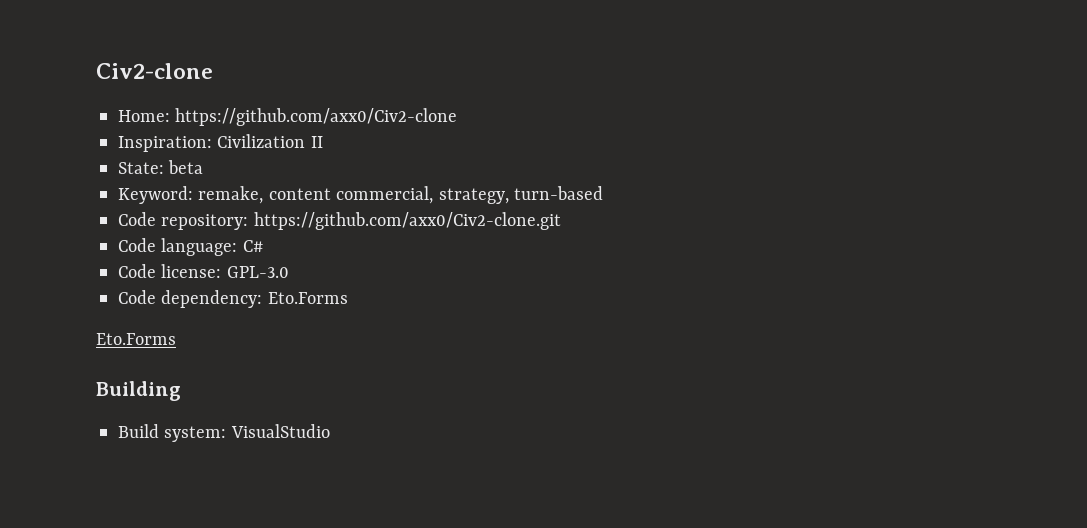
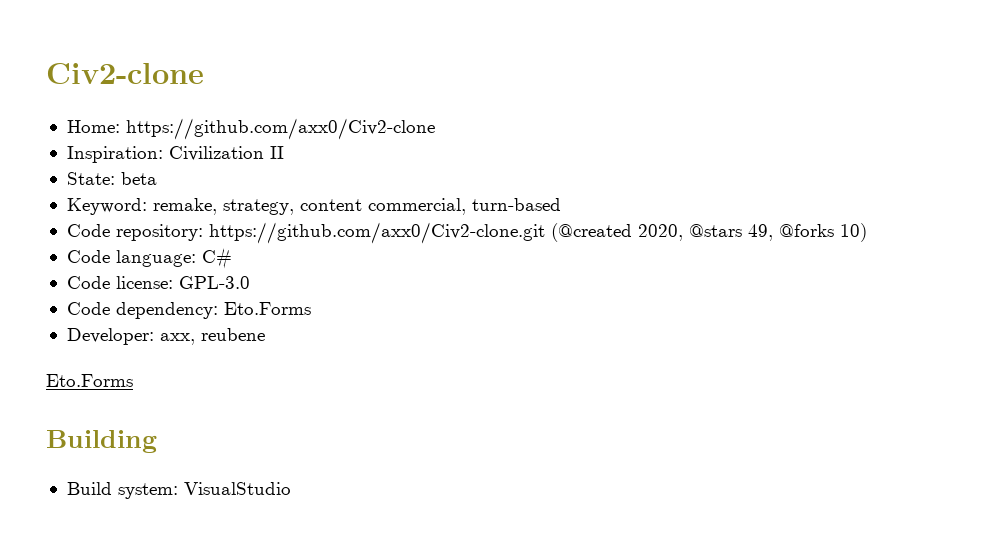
- Keyword: remake, content commercial, strategy, turn-based
+ Keyword: remake, strategy, content commercial, turn-based
- Code repository: https://github.com/axx0/Civ2-clone.git
+ Code repository: https://github.com/axx0/Civ2-clone.git (@created 2020, @stars 49, @forks 10)
+ Developer: axx, reubene

